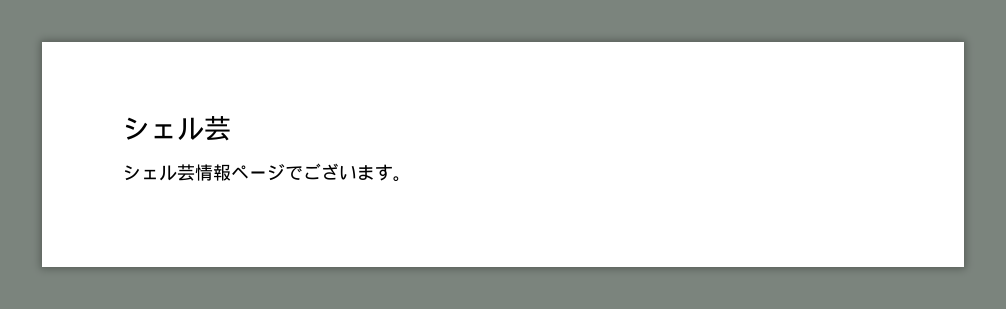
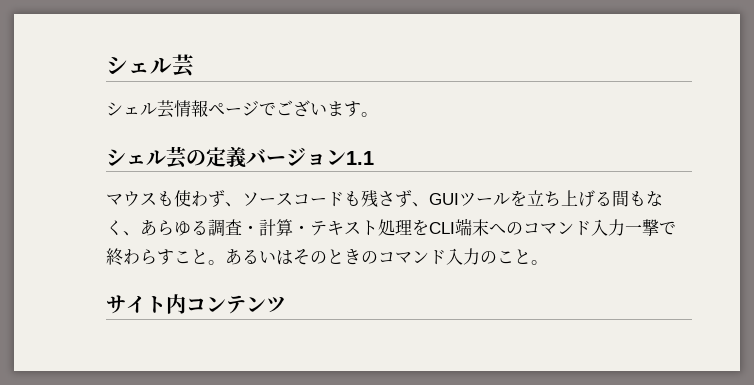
+ シェル芸の定義バージョン1.1
+ マウスも使わず、ソースコードも残さず、GUIツールを立ち上げる間もなく、あらゆる調査・計算・テキスト処理をCLI端末へのコマンド入力一撃で終わらすこと。あるいはそのときのコマンド入力のこと。
+ サイト内コンテンツ

